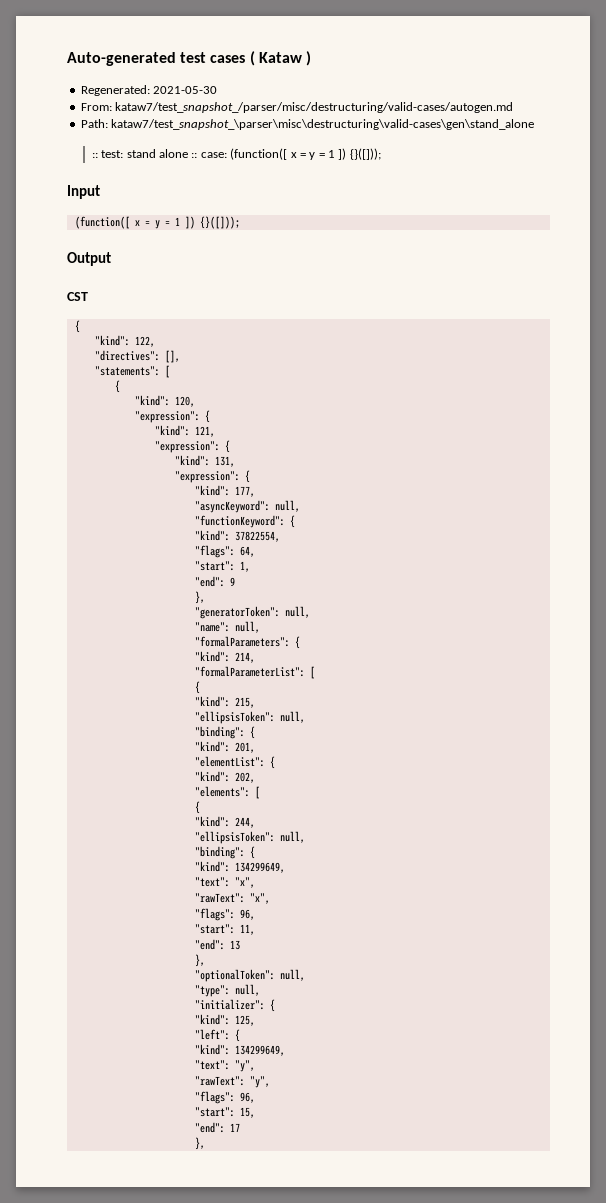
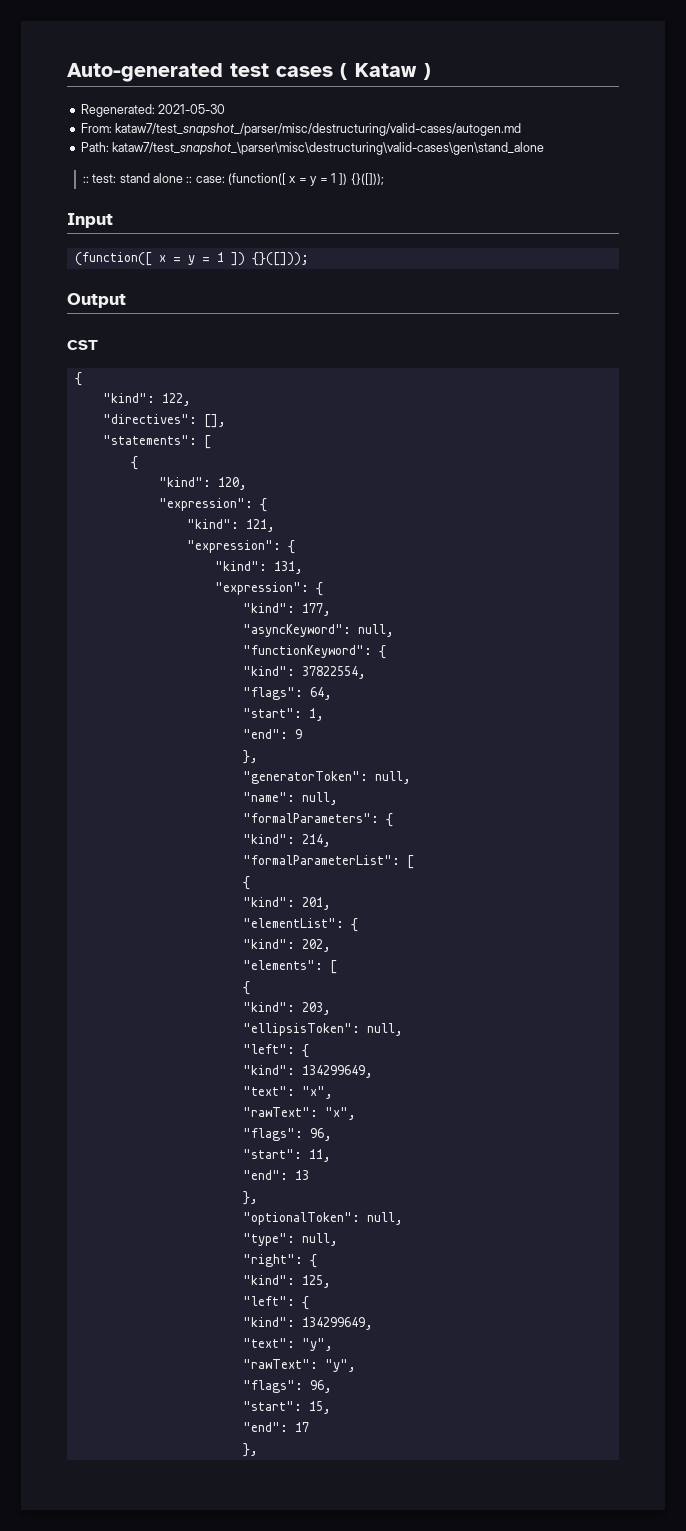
- "kind": 215,
- "ellipsisToken": null,
- "binding": {
- "kind": 244,
+ "kind": 203,
  "ellipsisToken": null,
- "binding": {
+ "left": {
- "initializer": {
+ "right": {

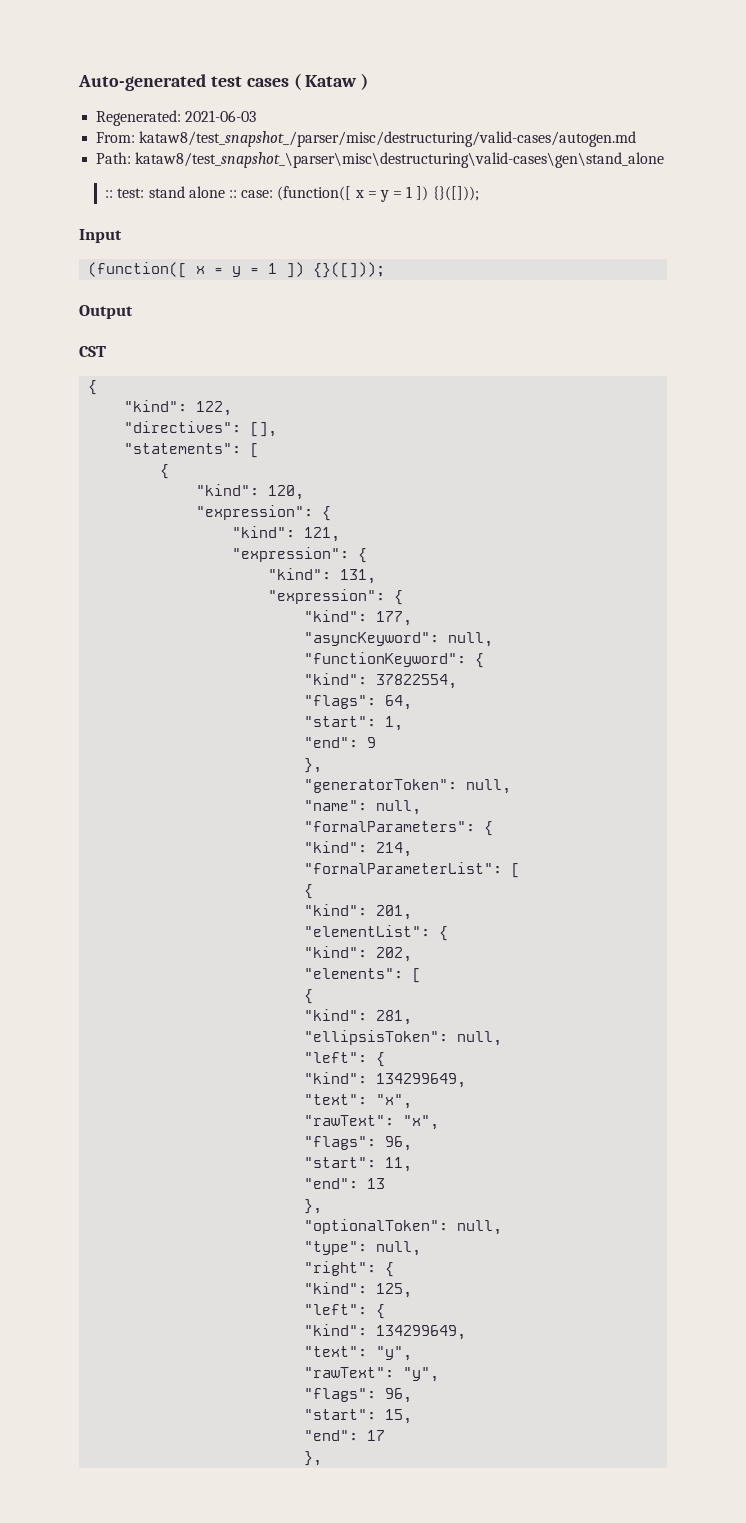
- Regenerated: 2021-05-30
+ Regenerated: 2021-06-03
- From: kataw7/test_snapshot_/parser/misc/destructuring/valid-cases/autogen.md
+ From: kataw8/test_snapshot_/parser/misc/destructuring/valid-cases/autogen.md
- Path: kataw7/test_snapshot_\parser\misc\destructuring\valid-cases\gen\stand_alone
+ Path: kataw8/test_snapshot_\parser\misc\destructuring\valid-cases\gen\stand_alone
- "kind": 203,
+ "kind": 281,

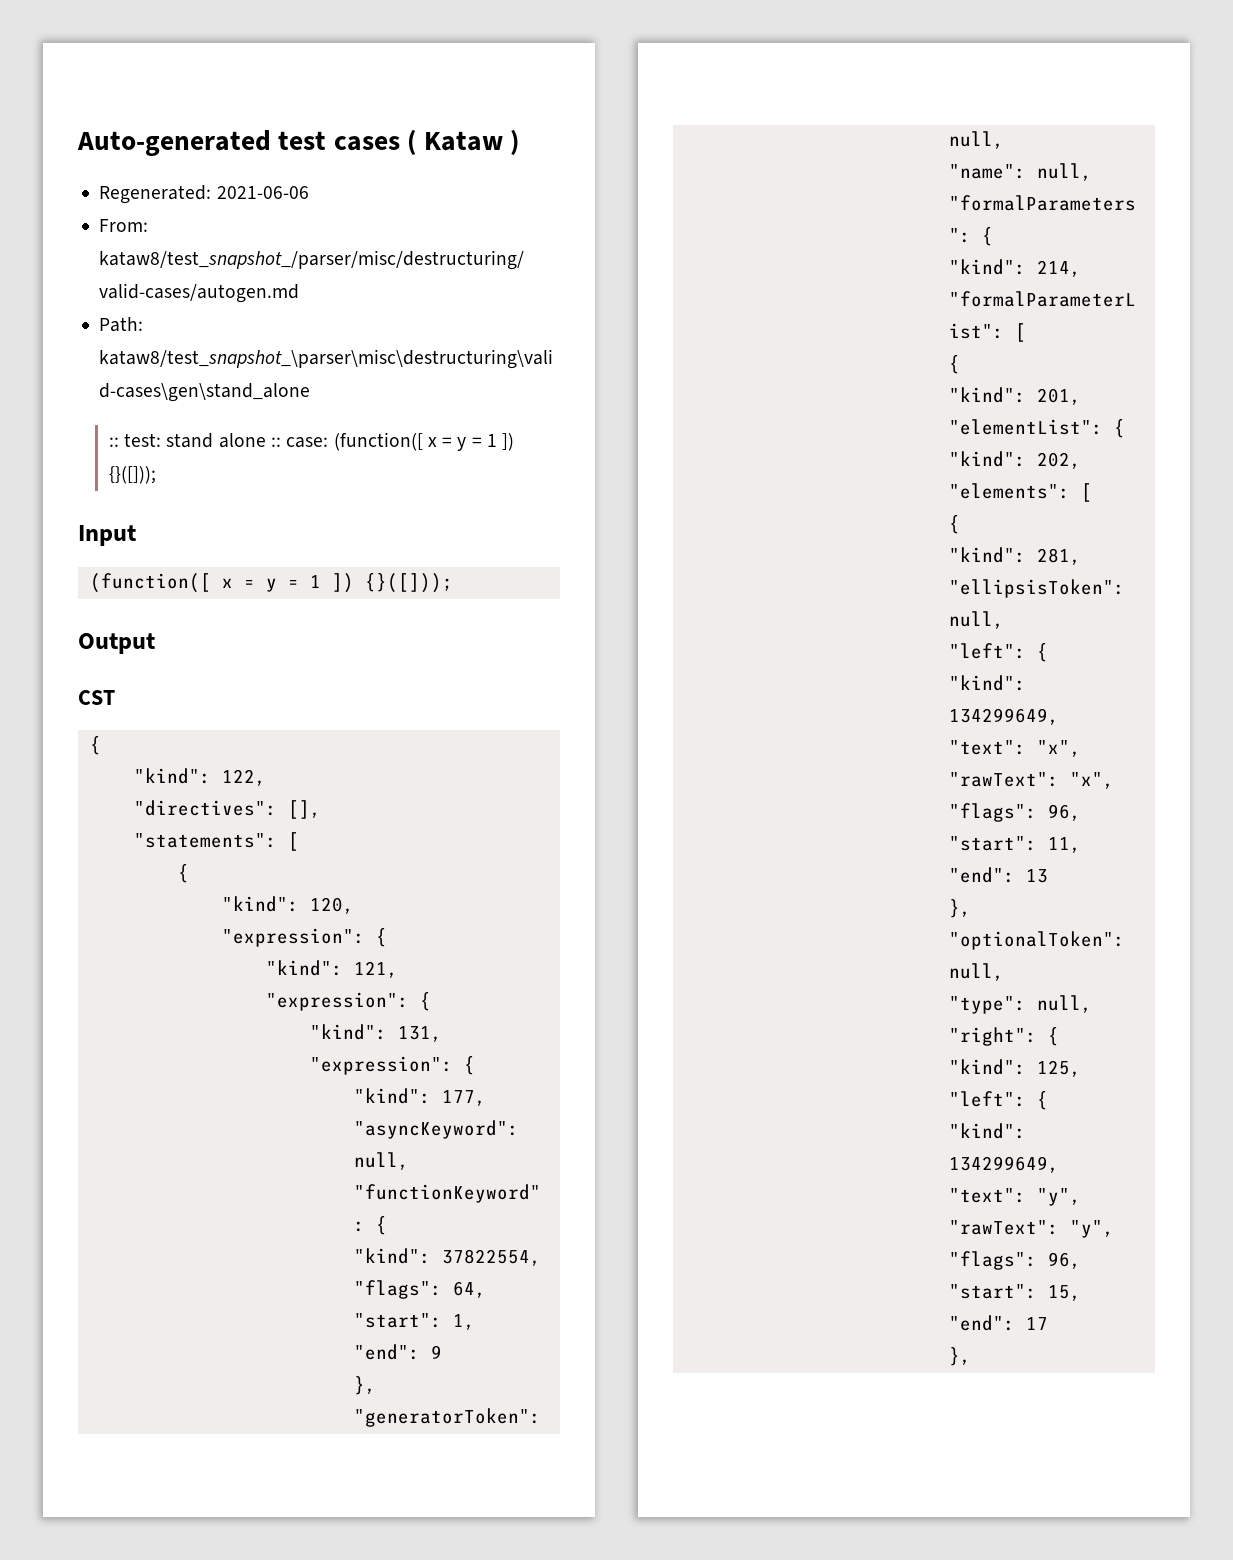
- Regenerated: 2021-06-03
+ Regenerated: 2021-06-06

